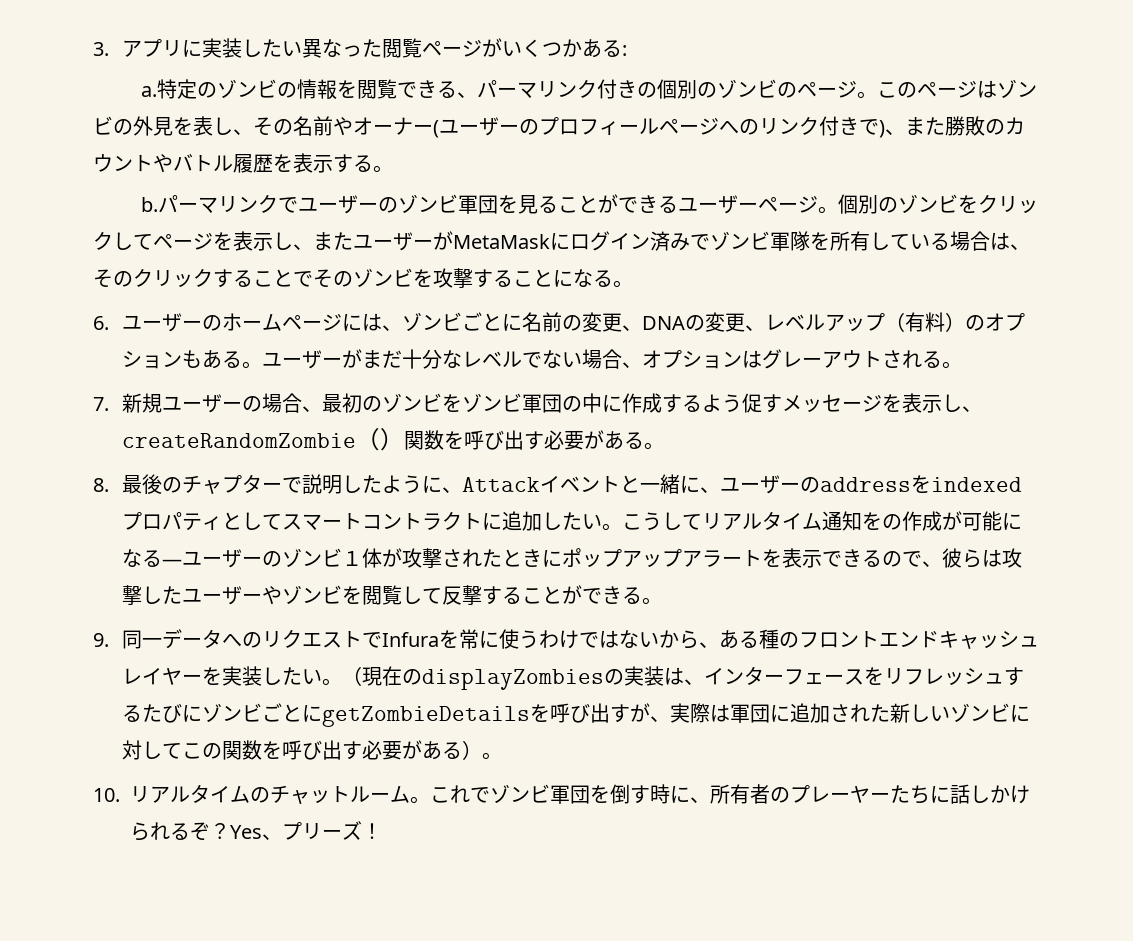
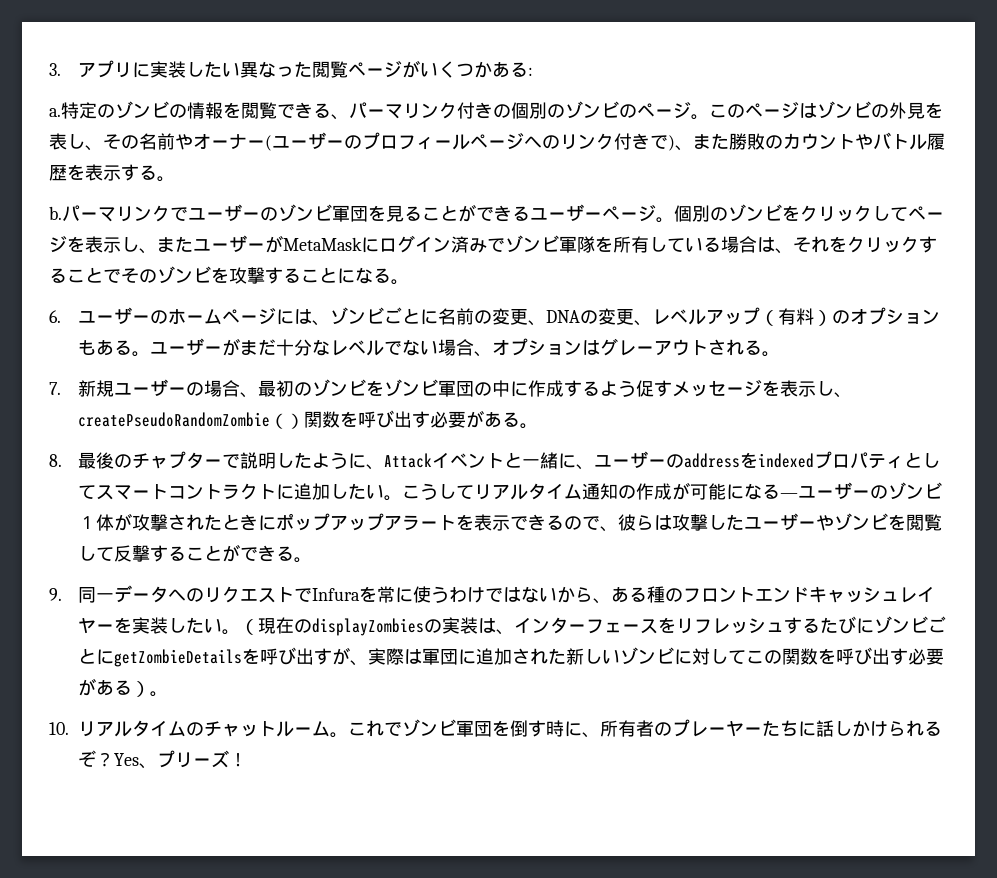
- 個別のゾンビをクリックしてページを表示し、またユーザーがMetaMaskにログイン済みでゾンビ軍隊を所有している場合は、そのクリックすることでそのゾンビを攻撃することになる。
+ 個別のゾンビをクリックしてページを表示し、またユーザーがMetaMaskにログイン済みでゾンビ軍隊を所有している場合は、それをクリックすることでそのゾンビを攻撃することになる。
- 7.新規ユーザーの場合、最初のゾンビをゾンビ軍団の中に作成するよう促すメッセージを表示し、createRandomZombie（）関数を呼び出す必要がある。
+ 7.新規ユーザーの場合、最初のゾンビをゾンビ軍団の中に作成するよう促すメッセージを表示し、createPseudoRandomZombie（）関数を呼び出す必要がある。
- こうしてリアルタイム通知をの作成が可能になる—ユーザーのゾンビ１体が攻撃されたときにポップアップアラートを表示できるので、彼らは攻撃したユーザーやゾンビを閲覧して反撃することができる。
+ こうしてリアルタイム通知の作成が可能になる—ユーザーのゾンビ１体が攻撃されたときにポップアップアラートを表示できるので、彼らは攻撃したユーザーやゾンビを閲覧して反撃することができる。

